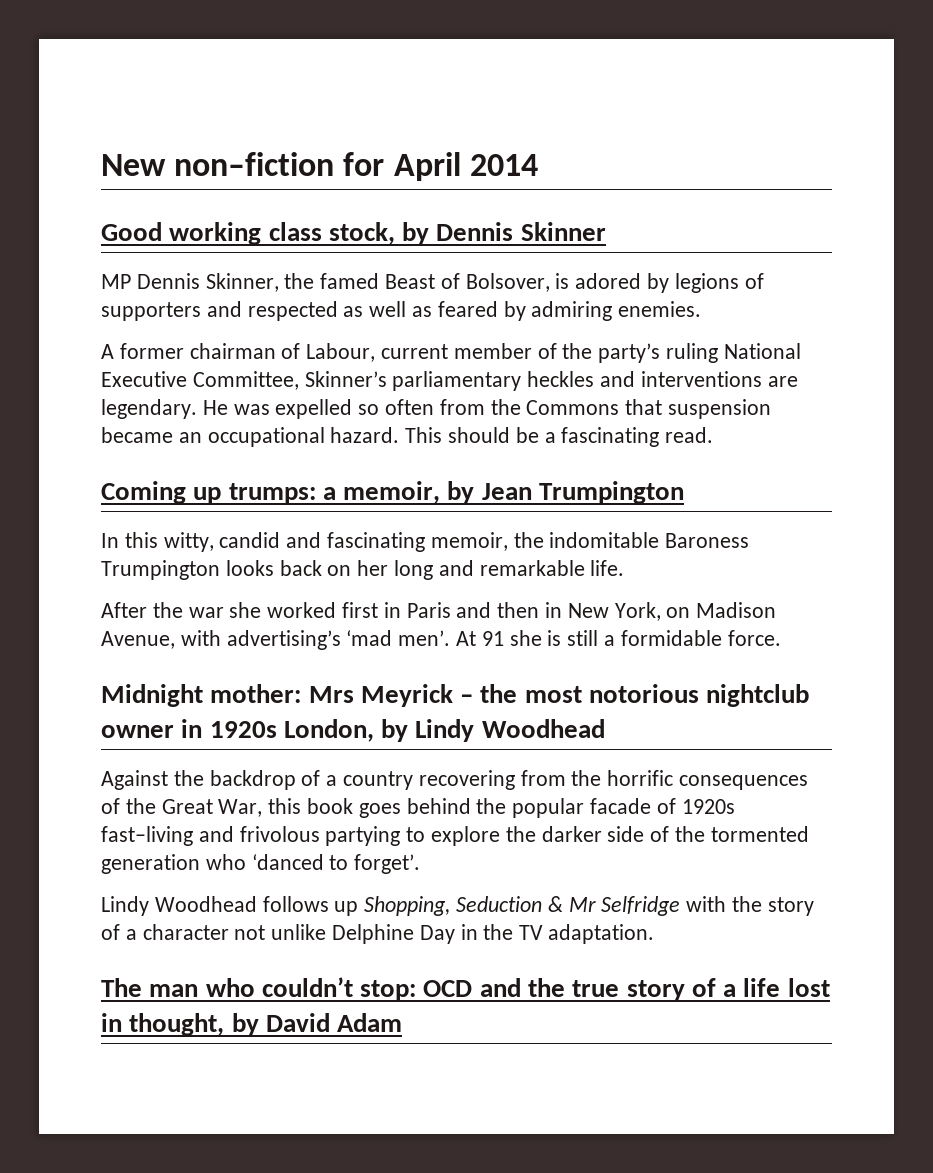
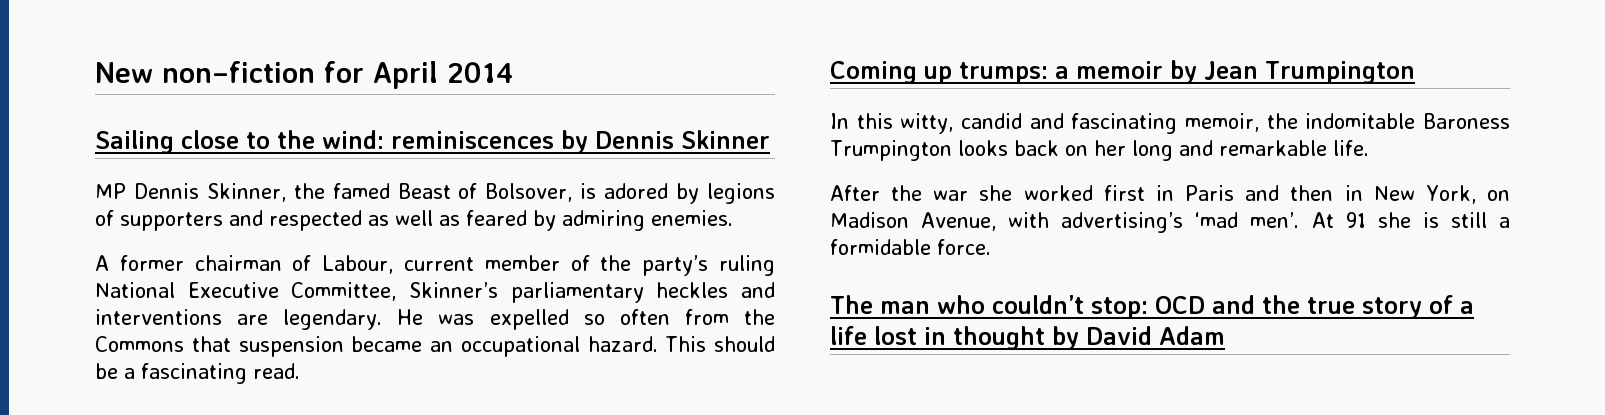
- Good working class stock, by Dennis Skinner
+ Sailing close to the wind: reminiscences by Dennis Skinner
- Coming up trumps: a memoir, by Jean Trumpington
+ Coming up trumps: a memoir by Jean Trumpington
- Midnight mother: Mrs Meyrick – the most notorious nightclub owner in 1920s London, by Lindy Woodhead
- Against the backdrop of a country recovering from the horrific consequences of the Great War, this book goes behind the popular facade of 1920s fast–living and frivolous partying to explore the darker side of the tormented generation who ‘danced to forget’.
- Lindy Woodhead follows up Shopping, Seduction & Mr Selfridge with the story of a character not unlike Delphine Day in the TV adaptation.
- The man who couldn’t stop: OCD and the true story of a life lost in thought, by David Adam
+ The man who couldn’t stop: OCD and the true story of a life lost in thought by David Adam

